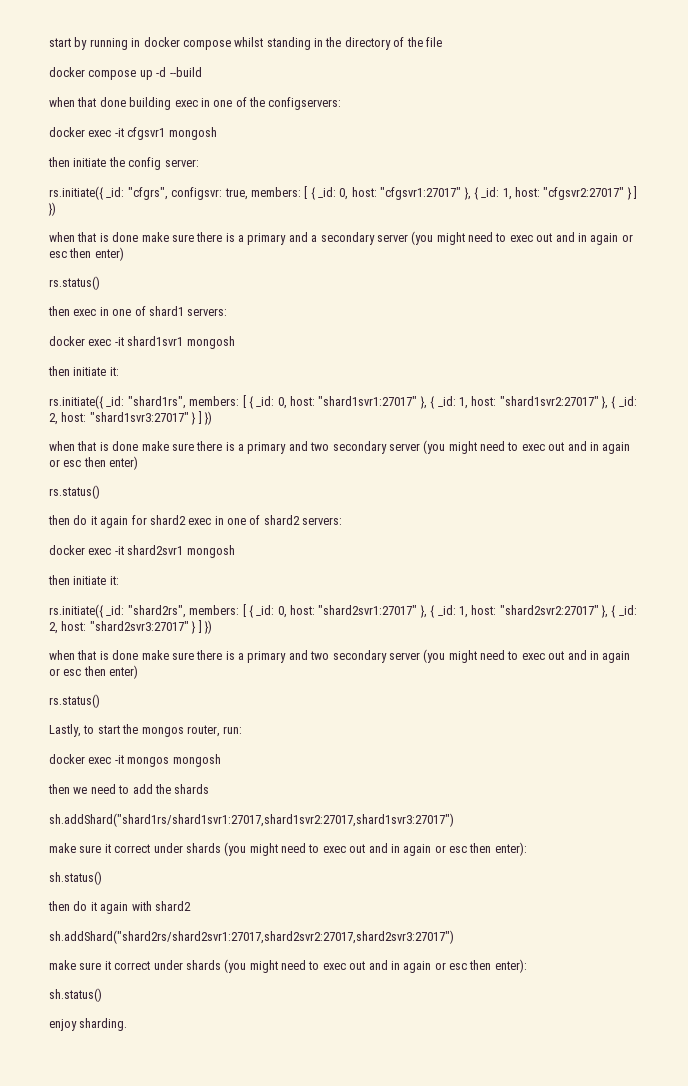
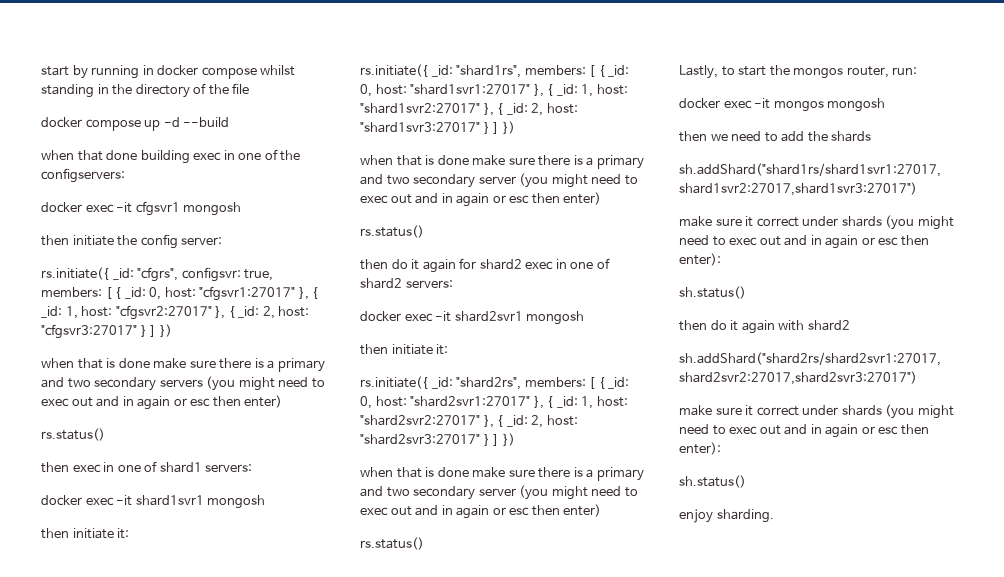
- rs.initiate({ _id: "cfgrs", configsvr: true, members: [ { _id: 0, host: "cfgsvr1:27017" }, { _id: 1, host: "cfgsvr2:27017" } ] })
+ rs.initiate({ _id: "cfgrs", configsvr: true, members: [ { _id: 0, host: "cfgsvr1:27017" }, { _id: 1, host: "cfgsvr2:27017" }, { _id: 2, host: "cfgsvr3:27017" } ] })
- when that is done make sure there is a primary and a secondary server (you might need to exec out and in again or esc then enter)
+ when that is done make sure there is a primary and two secondary servers (you might need to exec out and in again or esc then enter)

